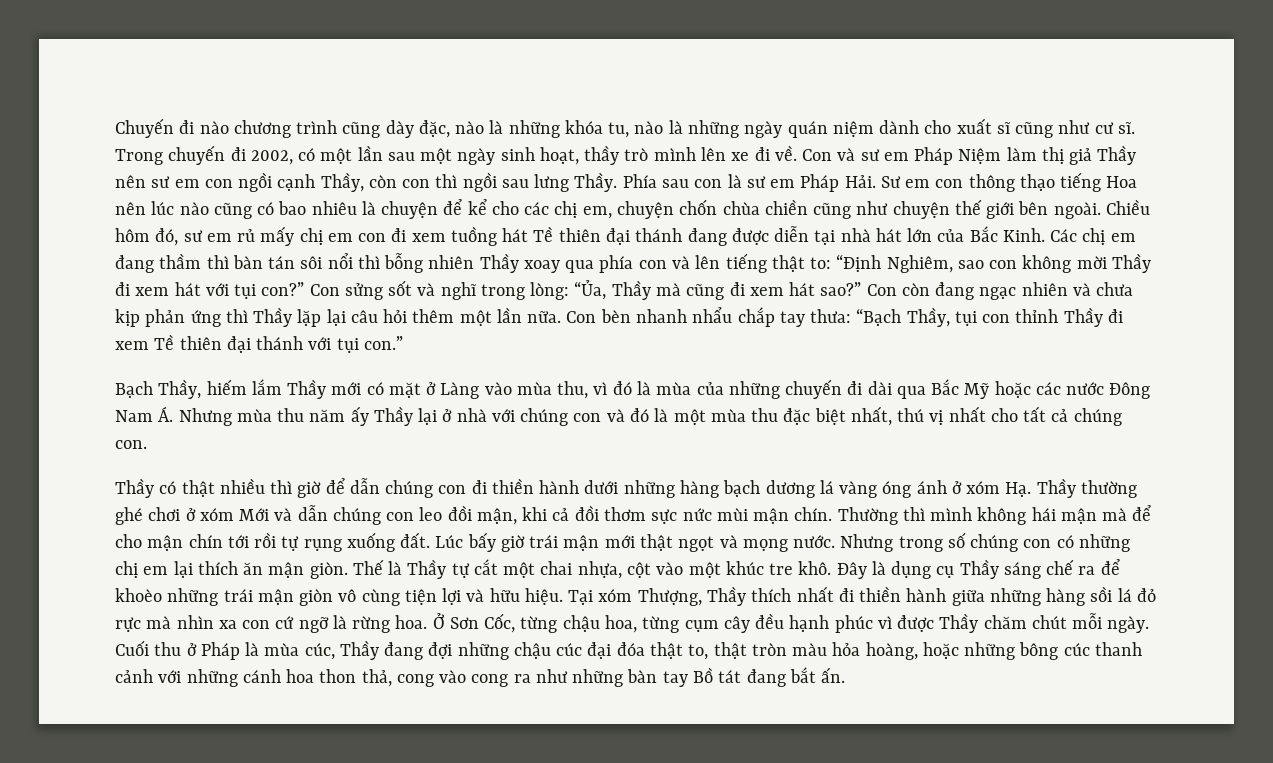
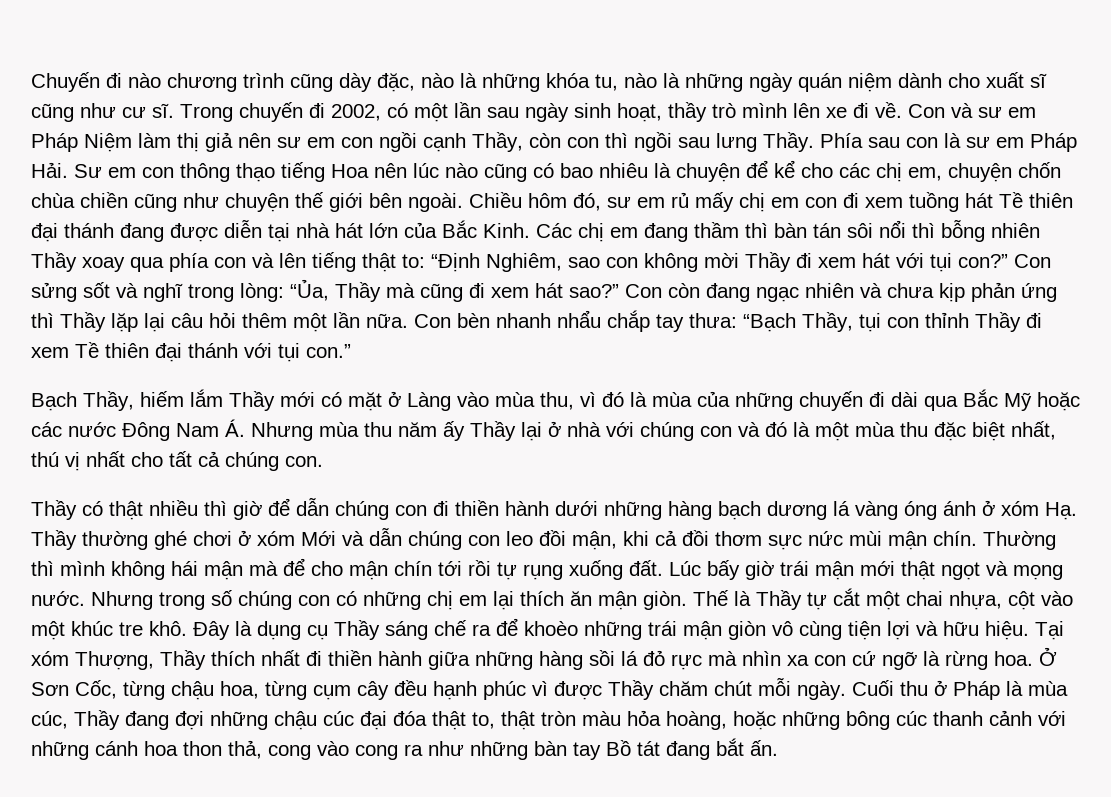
- Trong chuyến đi 2002, có một lần sau một ngày sinh hoạt, thầy trò mình lên xe đi về.
+ Trong chuyến đi 2002, có một lần sau ngày sinh hoạt, thầy trò mình lên xe đi về.
- Con và sư em Pháp Niệm làm thị giả Thầy nên sư em con ngồi cạnh Thầy, còn con thì ngồi sau lưng Thầy.
+ Con và sư em Pháp Niệm làm thị giả nên sư em con ngồi cạnh Thầy, còn con thì ngồi sau lưng Thầy.

